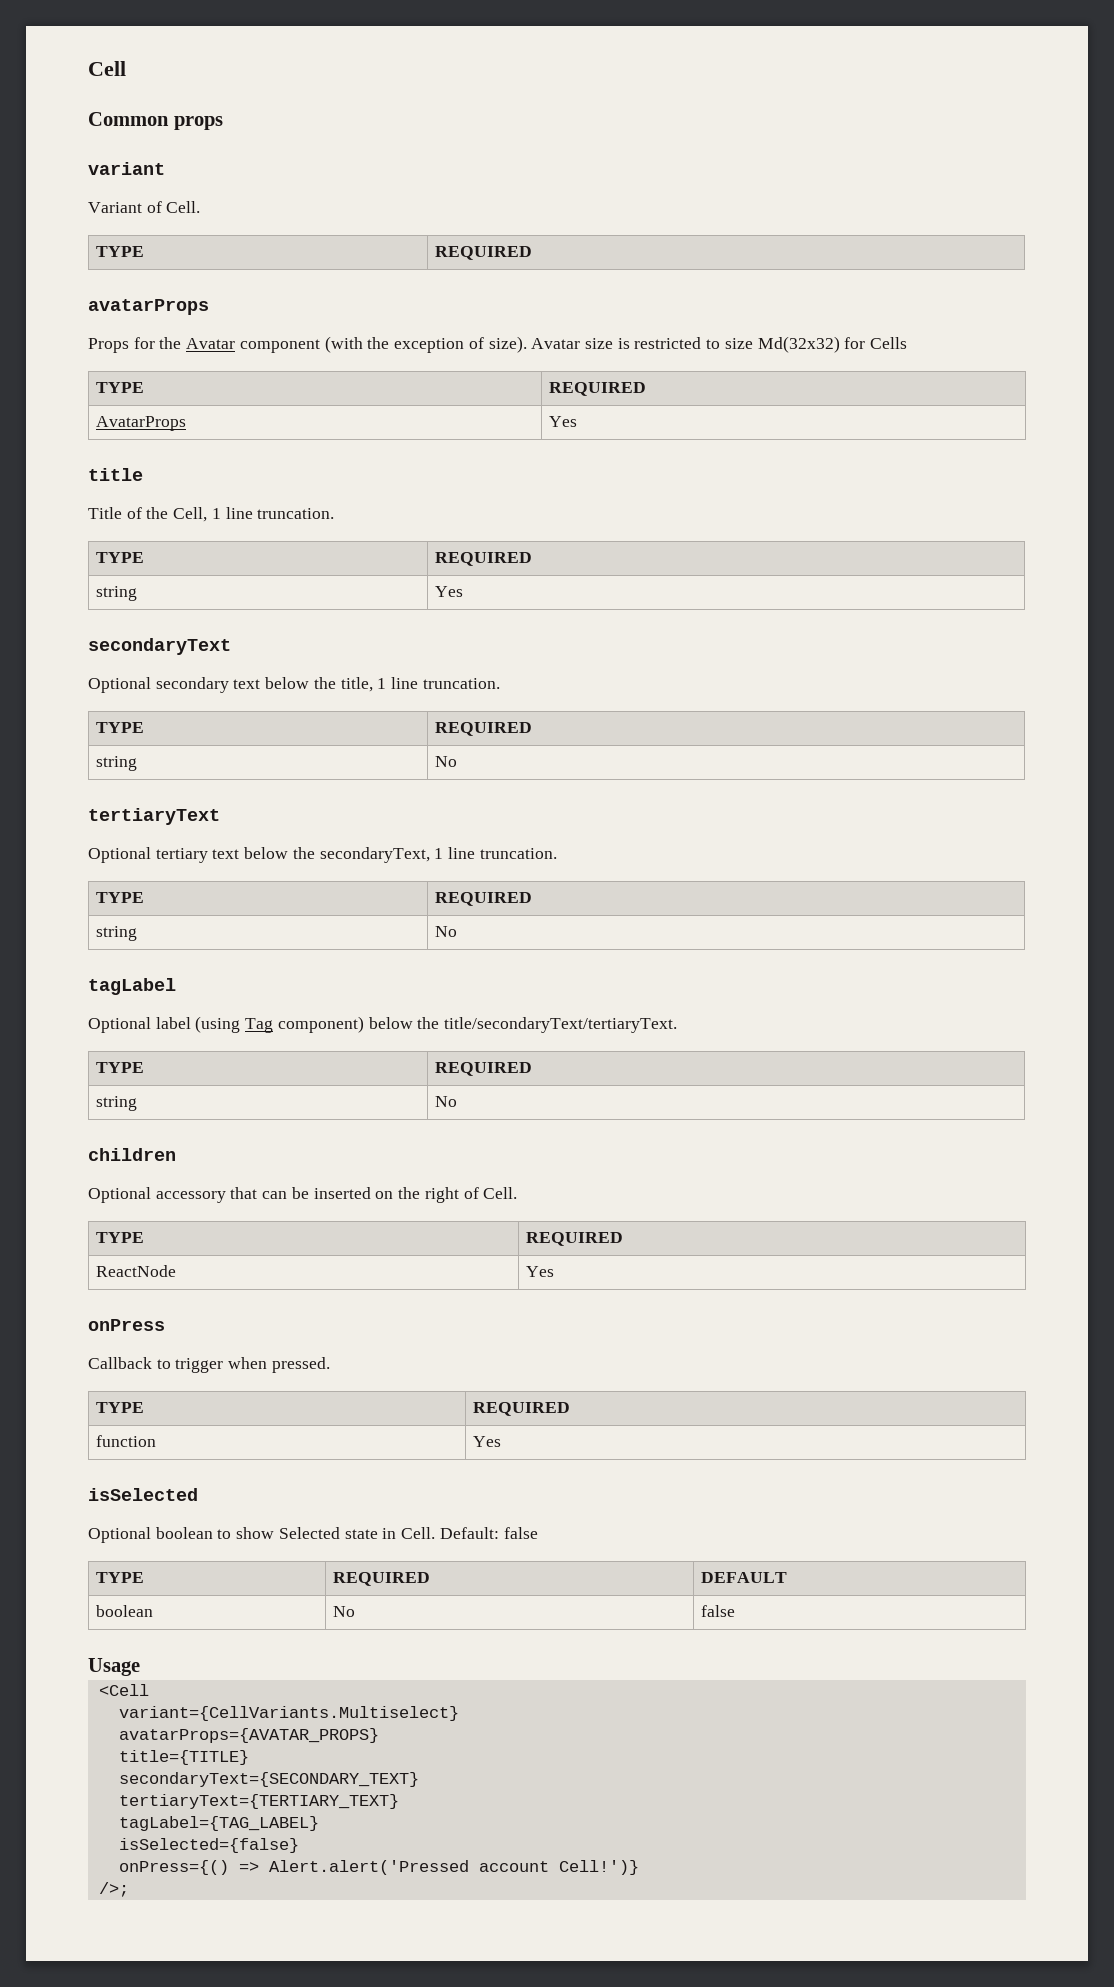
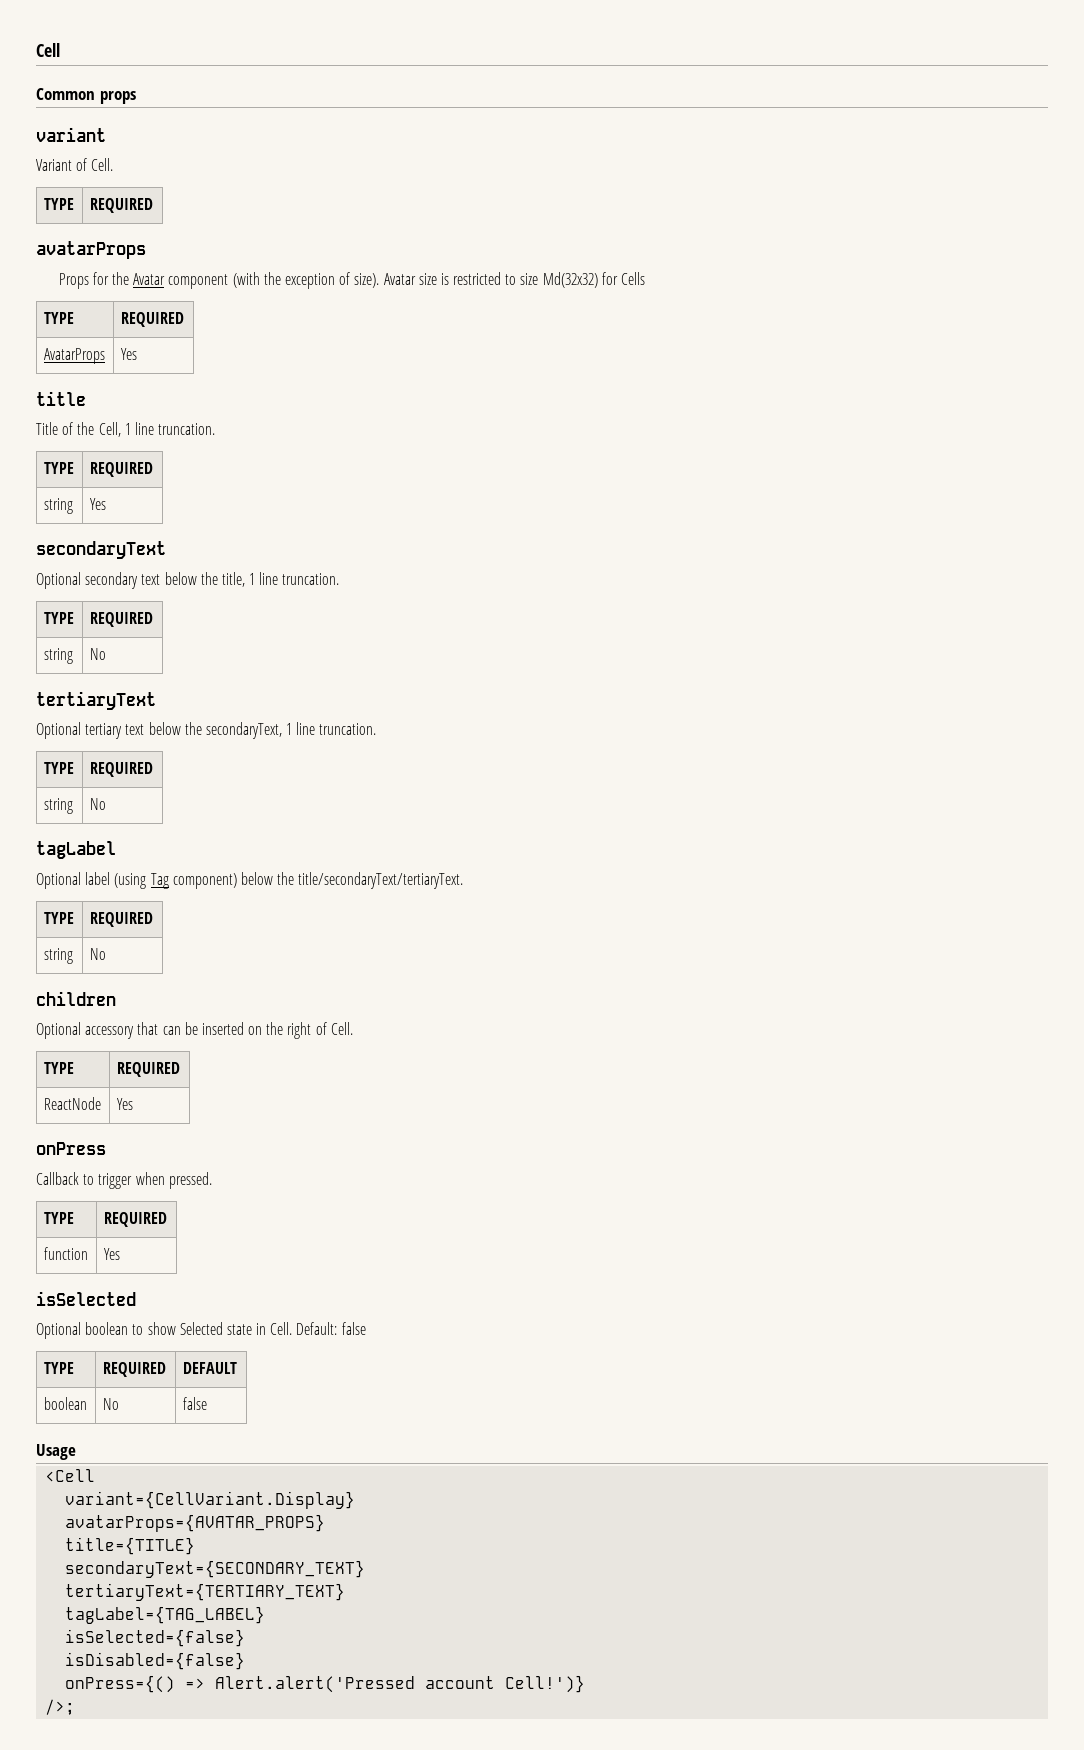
- variant={CellVariants.Multiselect}
+ variant={CellVariant.Display}
+ isDisabled={false}

